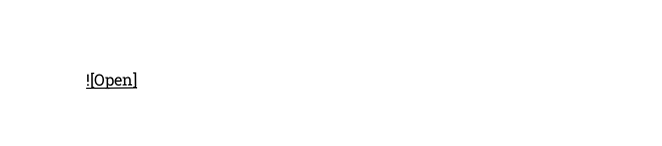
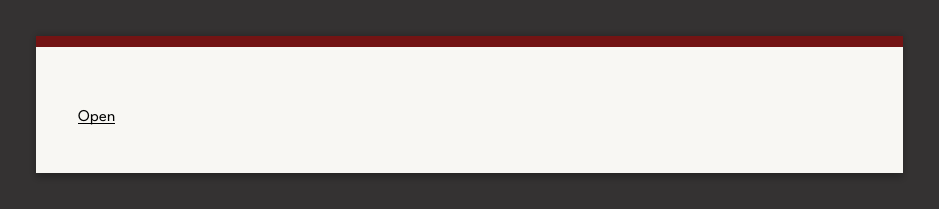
- ![Open]
+ Open

